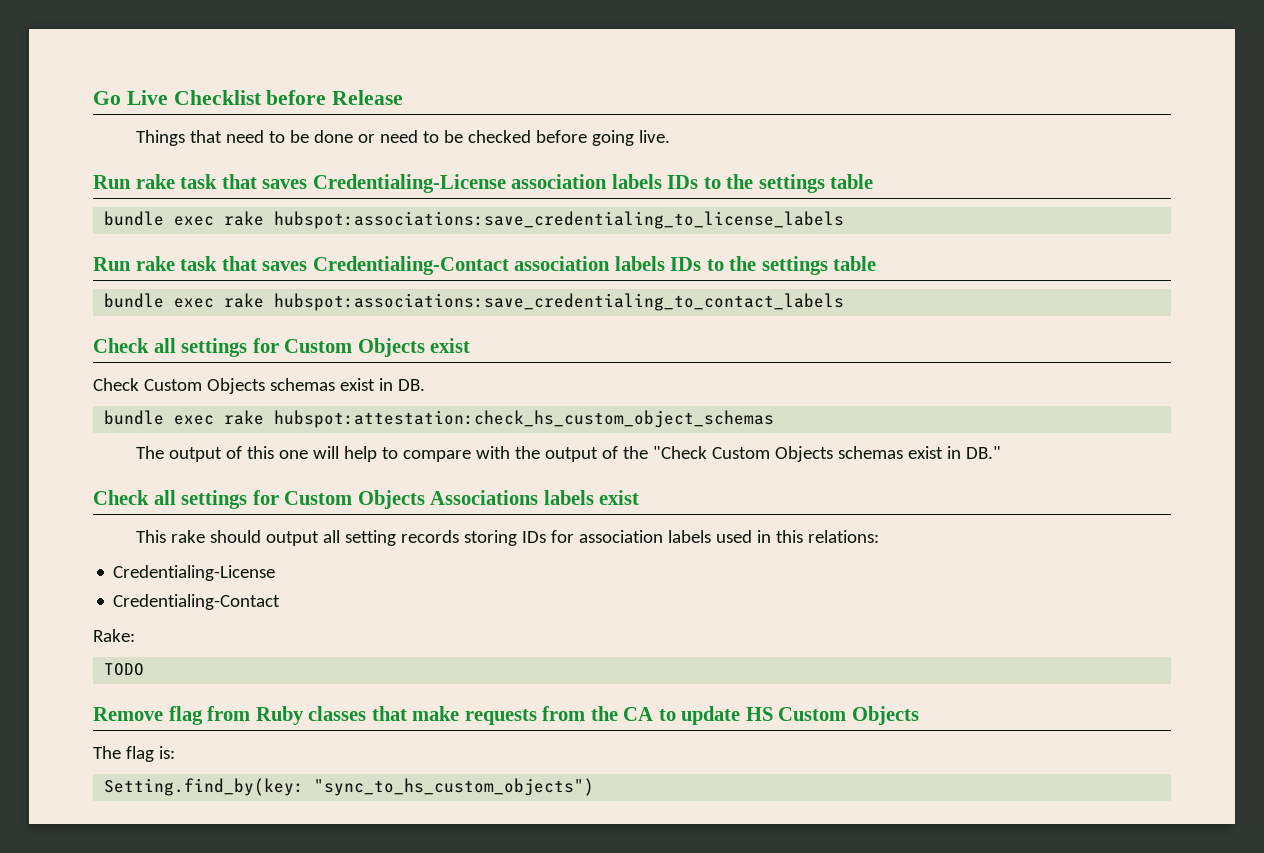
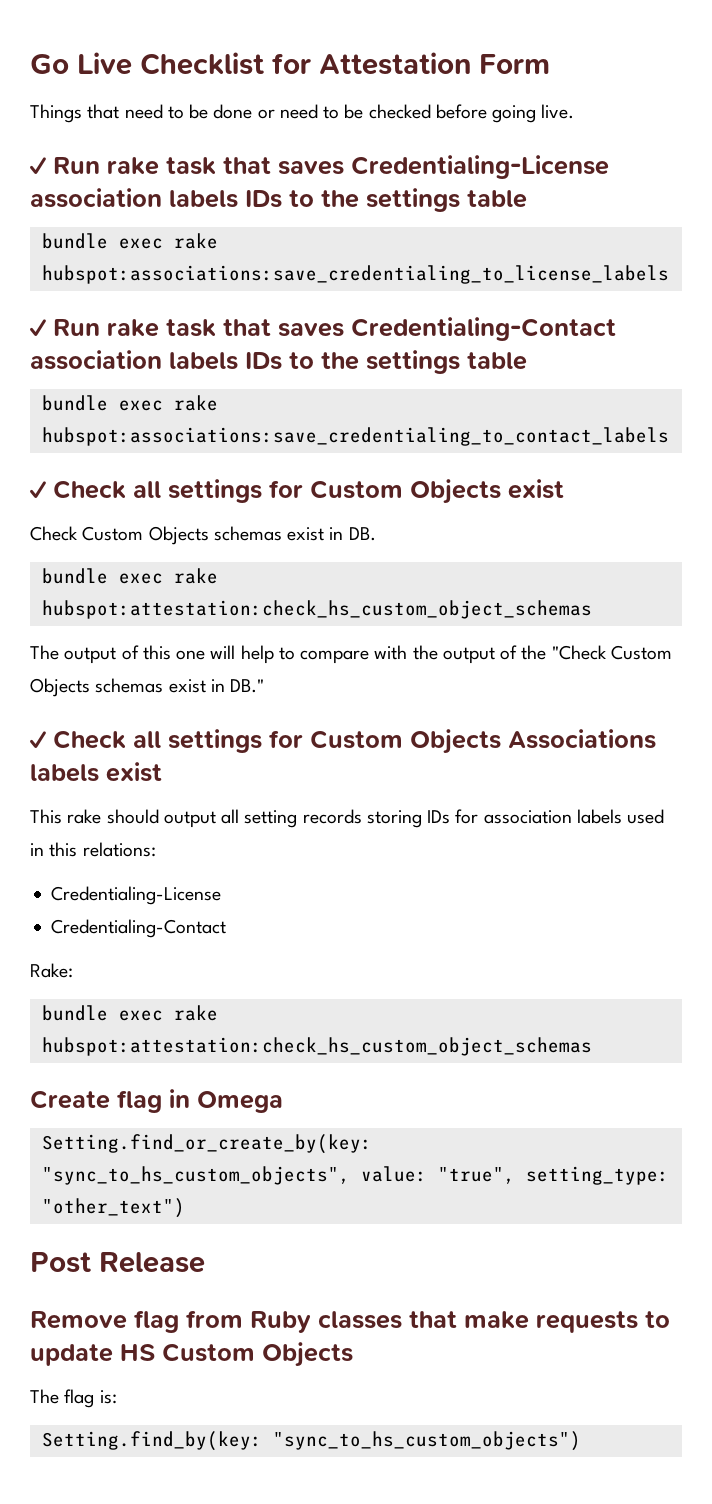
- Go Live Checklist before Release
+ Go Live Checklist for Attestation Form
- Run rake task that saves Credentialing-License association labels IDs to the settings table
+ ✓ Run rake task that saves Credentialing-License association labels IDs to the settings table
- Run rake task that saves Credentialing-Contact association labels IDs to the settings table
+ ✓ Run rake task that saves Credentialing-Contact association labels IDs to the settings table
- Check all settings for Custom Objects exist
+ ✓ Check all settings for Custom Objects exist
- Check all settings for Custom Objects Associations labels exist
+ ✓ Check all settings for Custom Objects Associations labels exist
  Rake:
- TODO
+ bundle exec rake hubspot:attestation:check_hs_custom_object_schemas
+ Create flag in Omega
+ Setting.find_or_create_by(key: "sync_to_hs_custom_objects", value: "true", setting_type: "other_text")
+ Post Release
- Remove flag from Ruby classes that make requests from the CA to update HS Custom Objects
+ Remove flag from Ruby classes that make requests to update HS Custom Objects

